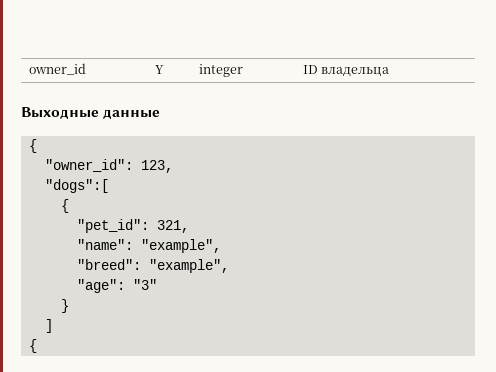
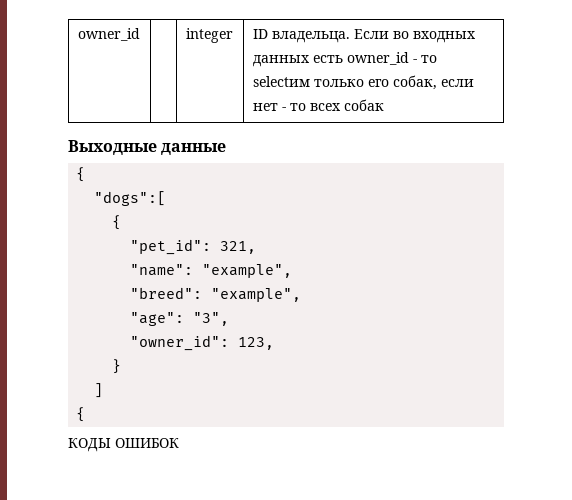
- owner_id | Y | integer | ID владельца
+ owner_id | | integer | ID владельца. Eсли во входных данных есть owner_id - то selectим только его собак, если нет - то всех собак
- "owner_id": 123,
- "age": "3"
+ "age": "3",
+ "owner_id": 123,
+ КОДЫ ОШИБОК

